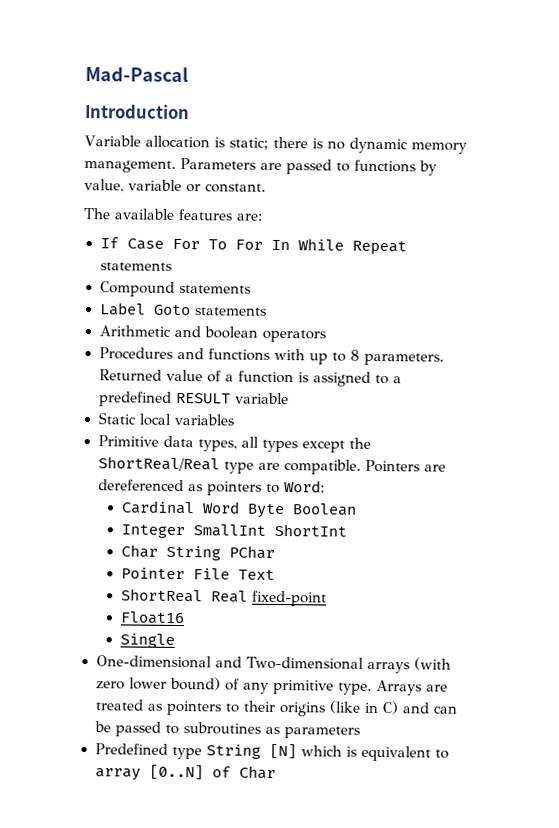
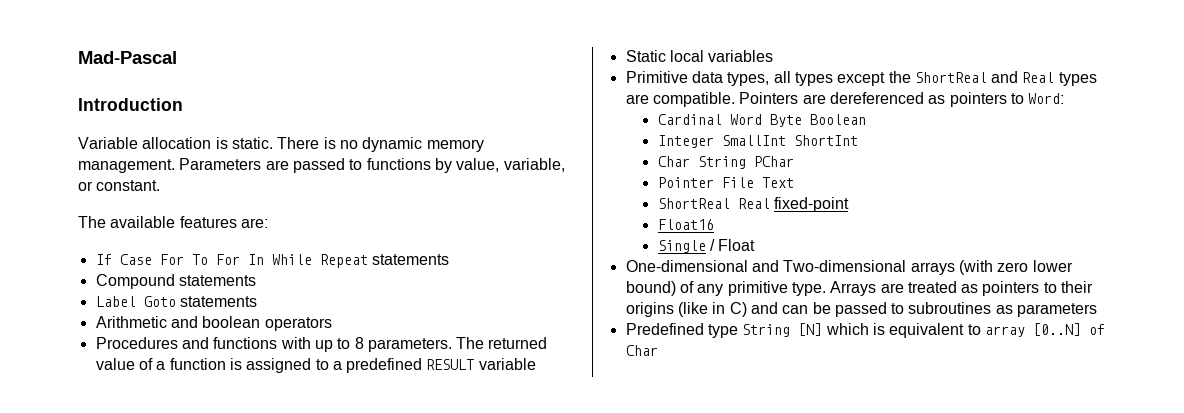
- Variable allocation is static; there is no dynamic memory management.
+ Variable allocation is static. There is no dynamic memory management.
- Parameters are passed to functions by value, variable or constant.
+ Parameters are passed to functions by value, variable, or constant.
- Returned value of a function is assigned to a predefined RESULT variable
+ The returned value of a function is assigned to a predefined RESULT variable
- Primitive data types, all types except the ShortReal/Real type are compatible.
+ Primitive data types, all types except the ShortReal and Real types are compatible.
- Single
+ Single / Float

